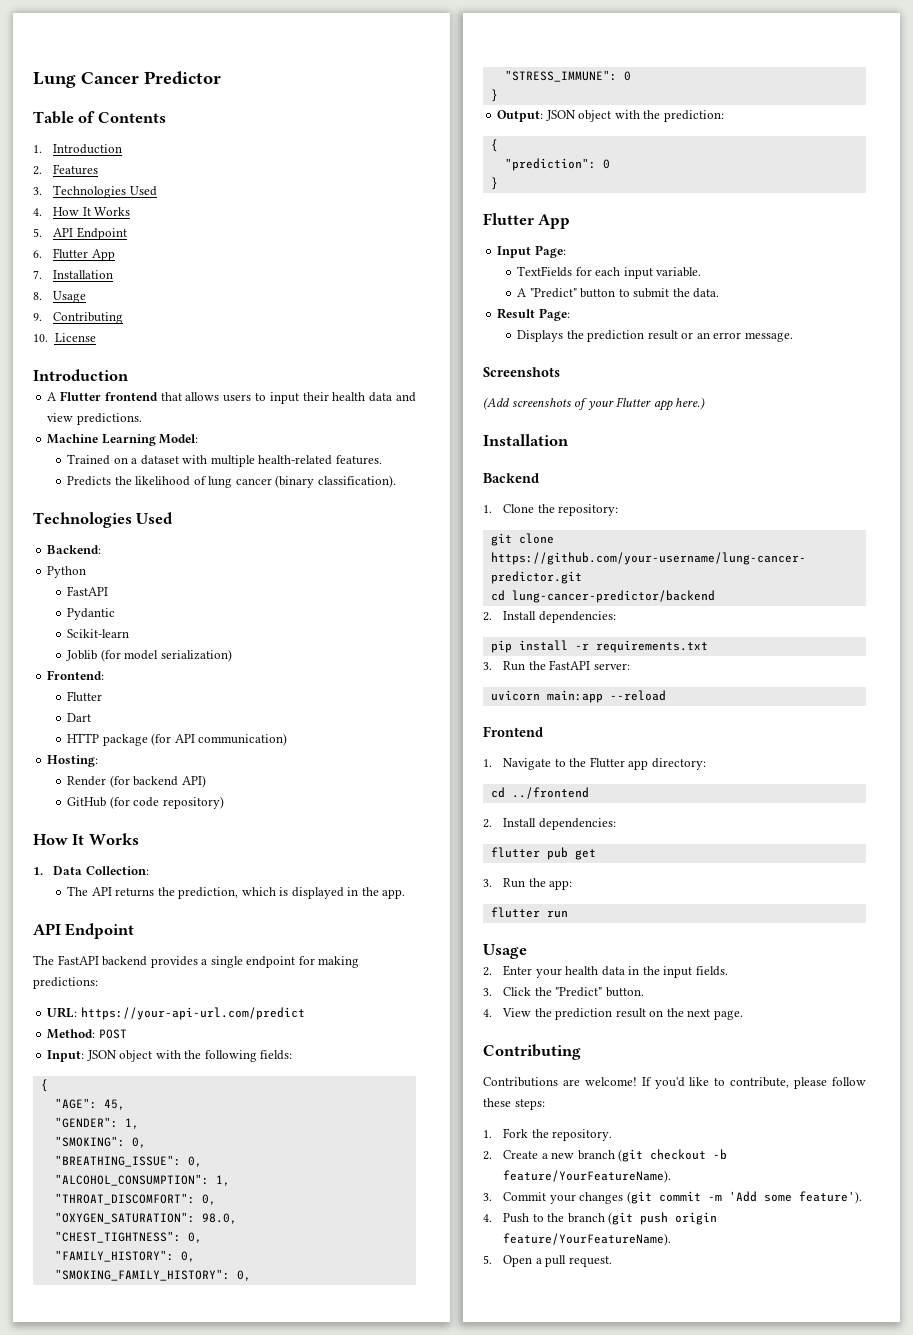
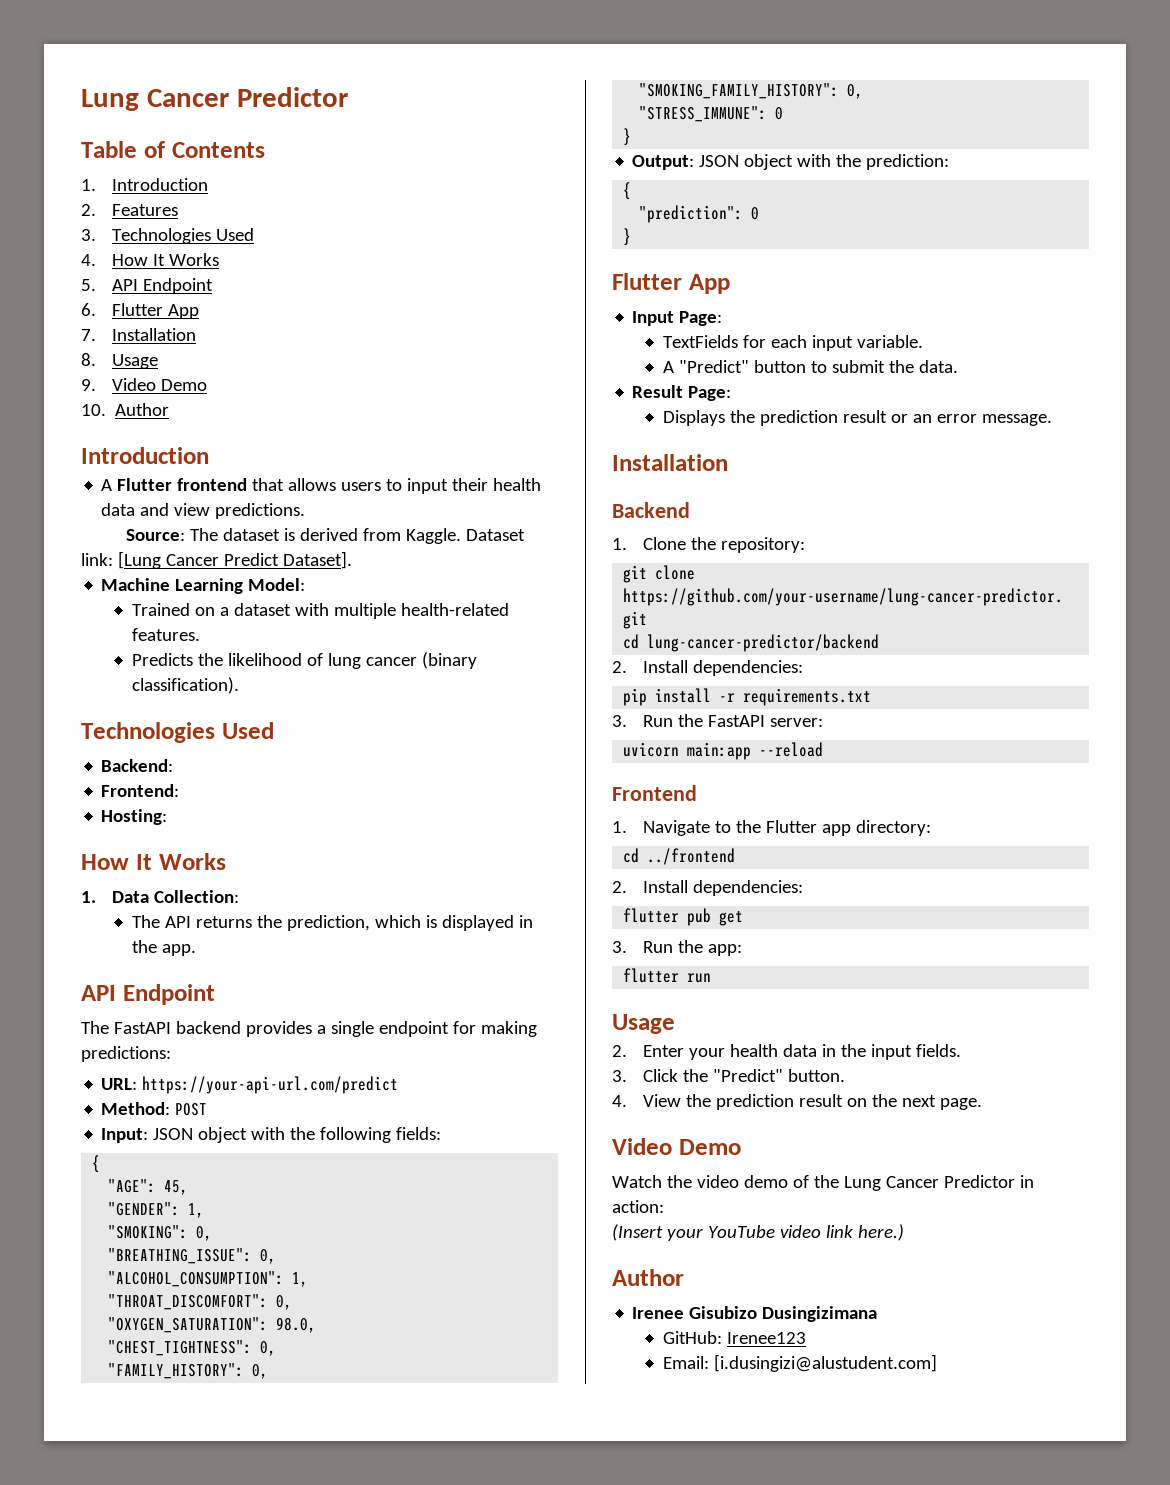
- 9. Contributing
+ 9. Video Demo
- 10. License
+ 10. Author
+ Source: The dataset is derived from Kaggle. Dataset link: [Lung Cancer Predict Dataset].
- Python
- FastAPI
- Pydantic
- Scikit-learn
- Joblib (for model serialization)
  Frontend:
- Flutter
- Dart
- HTTP package (for API communication)
  Hosting:
- Render (for backend API)
- GitHub (for code repository)
- Screenshots
- (Add screenshots of your Flutter app here.)
  4. View the prediction result on the next page.
- Contributing
- Contributions are welcome! If you'd like to contribute, please follow these steps:
- 1. Fork the repository.
- 2. Create a new branch (git checkout -b feature/YourFeatureName).
- 3. Commit your changes (git commit -m 'Add some feature').
- 4. Push to the branch (git push origin feature/YourFeatureName).
- 5. Open a pull request.
+ Video Demo
+ Watch the video demo of the Lung Cancer Predictor in action:
+ (Insert your YouTube video link here.)
+ Author
+ Irenee Gisubizo Dusingizimana
+ GitHub: Irenee123
+ Email: [i.dusingizi@alustudent.com]

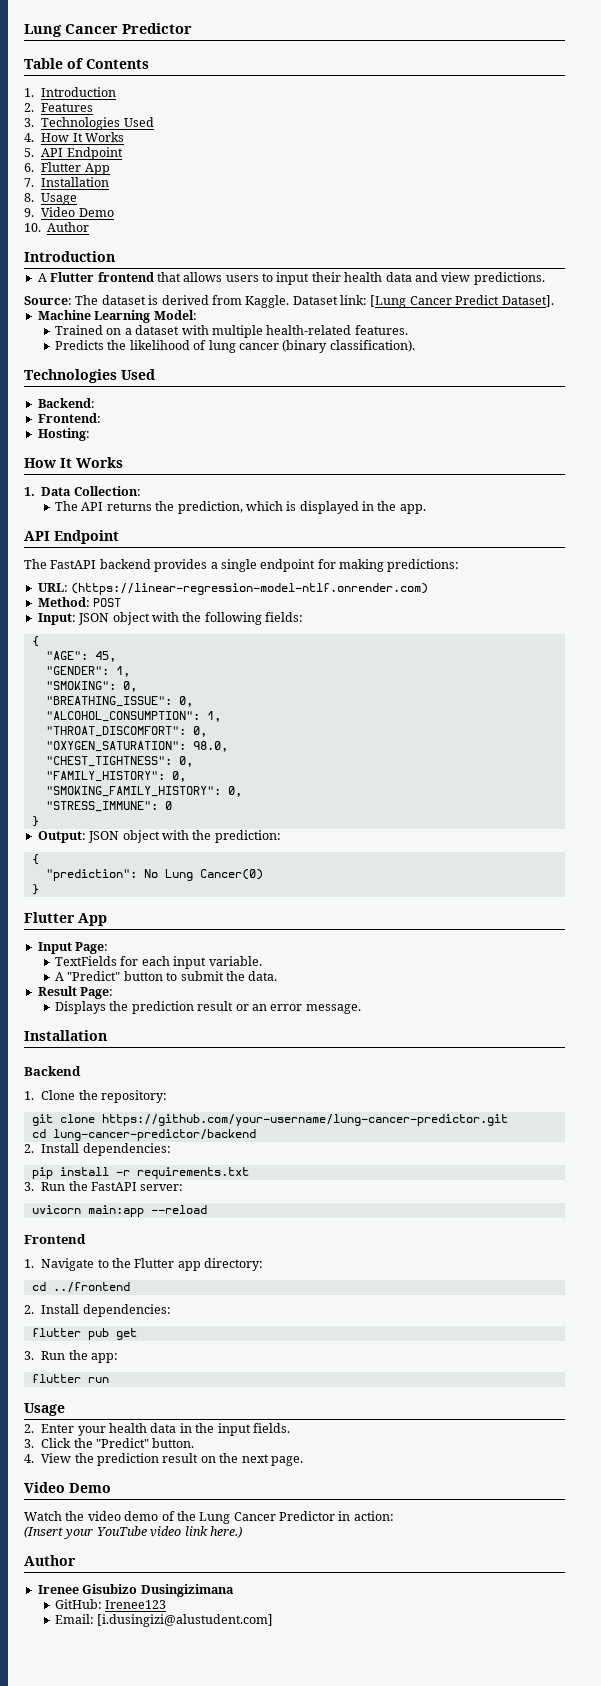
- URL: https://your-api-url.com/predict
+ URL: (https://linear-regression-model-ntlf.onrender.com)
- "prediction": 0
+ "prediction": No Lung Cancer(0)

